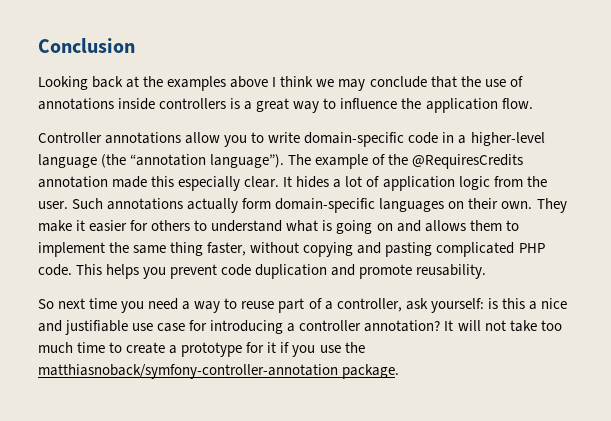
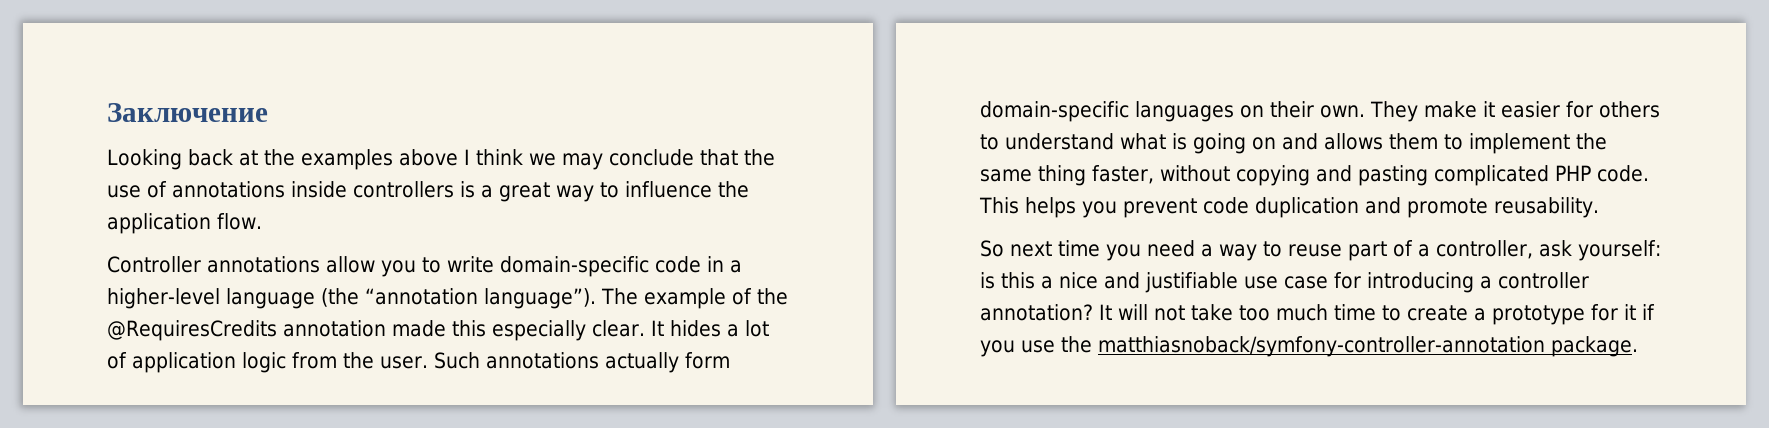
- Conclusion
+ Заключение

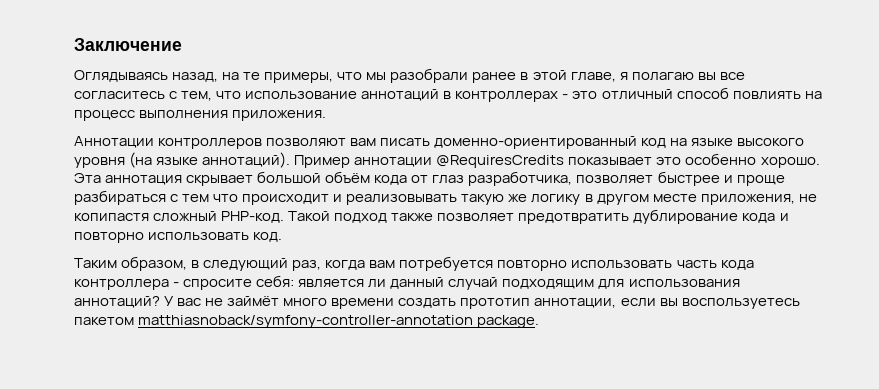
- Looking back at the examples above I think we may conclude that the use of annotations inside controllers is a great way to influence the application flow.
- Controller annotations allow you to write domain-specific code in a higher-level language (the “annotation language”). The example of the @RequiresCredits annotation made this especially clear. It hides a lot of application logic from the user. Such annotations actually form domain-specific languages on their own. They make it easier for others to understand what is going on and allows them to implement the same thing faster, without copying and pasting complicated PHP code. This helps you prevent code duplication and promote reusability.
- So next time you need a way to reuse part of a controller, ask yourself: is this a nice and justifiable use case for introducing a controller annotation? It will not take too much time to create a prototype for it if you use the matthiasnoback/symfony-controller-annotation package.
+ Оглядываясь назад, на те примеры, что мы разобрали ранее в этой главе, я полагаю вы все согласитесь с тем, что использование аннотаций в контроллерах - это отличный способ повлиять на процесс выполнения приложения.
+ Аннотации контроллеров позволяют вам писать доменно-ориентированный код на языке высокого уровня (на языке аннотаций). Пример аннотации @RequiresCredits показывает это особенно хорошо. Эта аннотация скрывает большой объём кода от глаз разработчика, позволяет быстрее и проще разбираться с тем что происходит и реализовывать такую же логику в другом месте приложения, не копипастя сложный PHP-код. Такой подход также позволяет предотвратить дублирование кода и повторно использовать код.
+ Таким образом, в следующий раз, когда вам потребуется повторно использовать часть кода контроллера - спросите себя: является ли данный случай подходящим для использования аннотаций? У вас не займёт много времени создать прототип аннотации, если вы воспользуетесь пакетом matthiasnoback/symfony-controller-annotation package.

